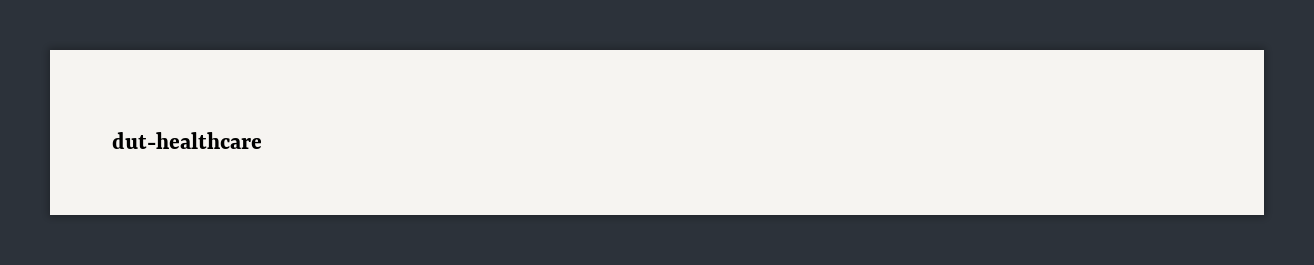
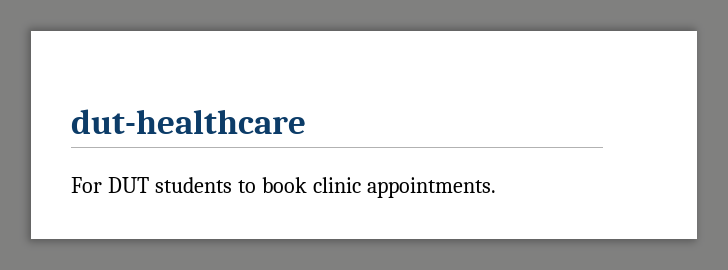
+ For DUT students to book clinic appointments.

